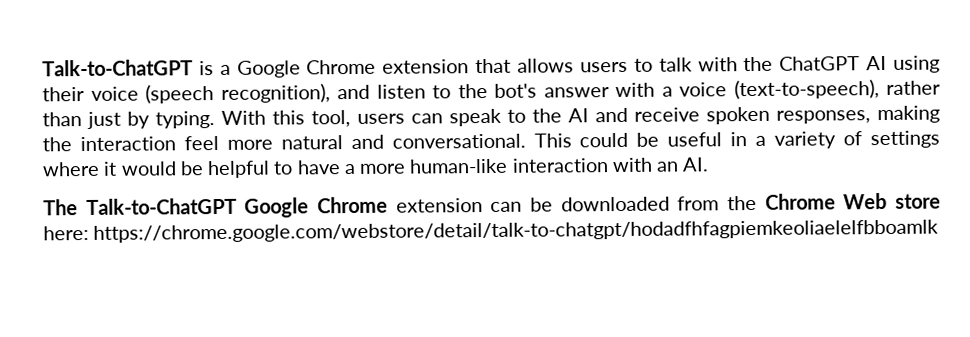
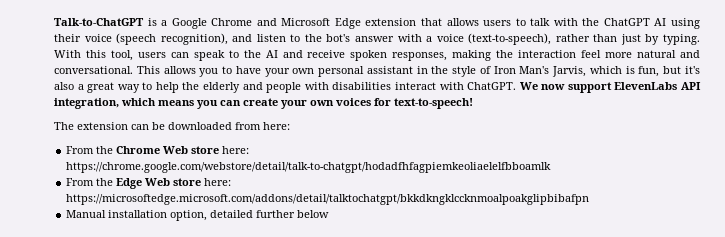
- Talk-to-ChatGPT is a Google Chrome extension that allows users to talk with the ChatGPT AI using their voice (speech recognition), and listen to the bot's answer with a voice (text-to-speech), rather than just by typing.
+ Talk-to-ChatGPT is a Google Chrome and Microsoft Edge extension that allows users to talk with the ChatGPT AI using their voice (speech recognition), and listen to the bot's answer with a voice (text-to-speech), rather than just by typing.
- This could be useful in a variety of settings where it would be helpful to have a more human-like interaction with an AI.
- The Talk-to-ChatGPT Google Chrome extension can be downloaded from the Chrome Web store here: https://chrome.google.com/webstore/detail/talk-to-chatgpt/hodadfhfagpiemkeoliaelelfbboamlk
+ This allows you to have your own personal assistant in the style of Iron Man's Jarvis, which is fun, but it's also a great way to help the elderly and people with disabilities interact with ChatGPT. We now support ElevenLabs API integration, which means you can create your own voices for text-to-speech!
+ The extension can be downloaded from here:
+ From the Chrome Web store here: https://chrome.google.com/webstore/detail/talk-to-chatgpt/hodadfhfagpiemkeoliaelelfbboamlk
+ From the Edge Web store here: https://microsoftedge.microsoft.com/addons/detail/talktochatgpt/bkkdkngklccknmoalpoakglipbibafpn
+ Manual installation option, detailed further below

